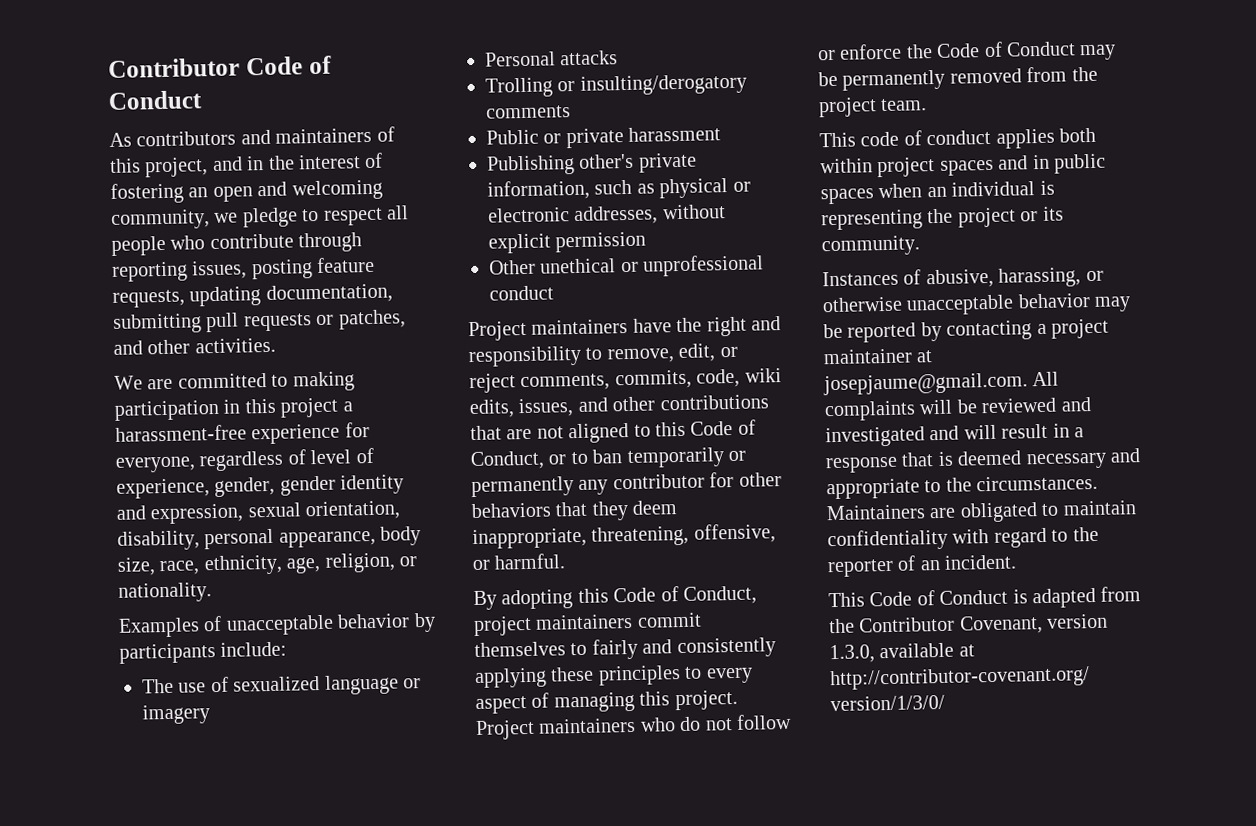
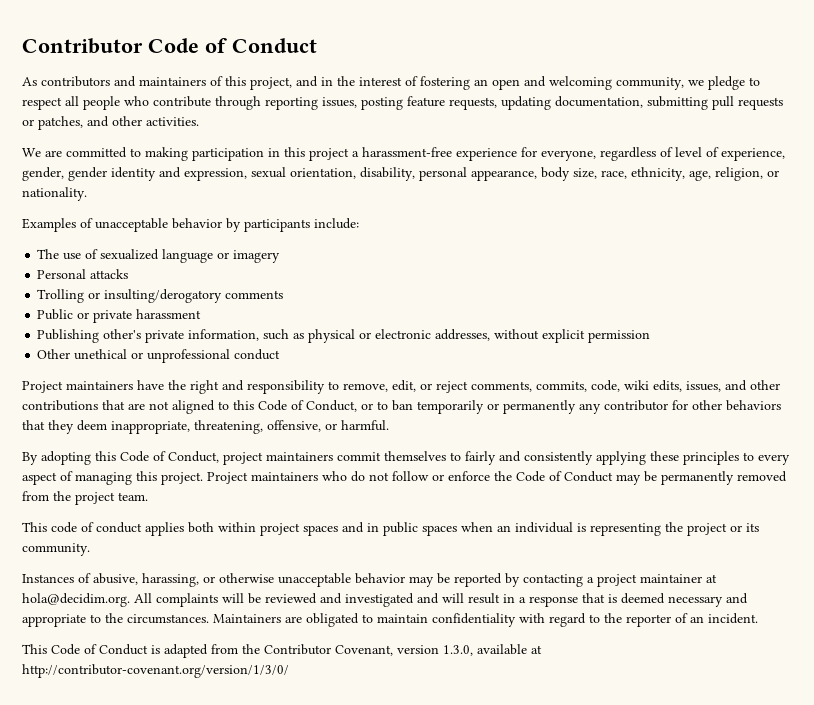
- Instances of abusive, harassing, or otherwise unacceptable behavior may be reported by contacting a project maintainer at josepjaume@gmail.com. All complaints will be reviewed and investigated and will result in a response that is deemed necessary and appropriate to the circumstances.
+ Instances of abusive, harassing, or otherwise unacceptable behavior may be reported by contacting a project maintainer at hola@decidim.org. All complaints will be reviewed and investigated and will result in a response that is deemed necessary and appropriate to the circumstances.

